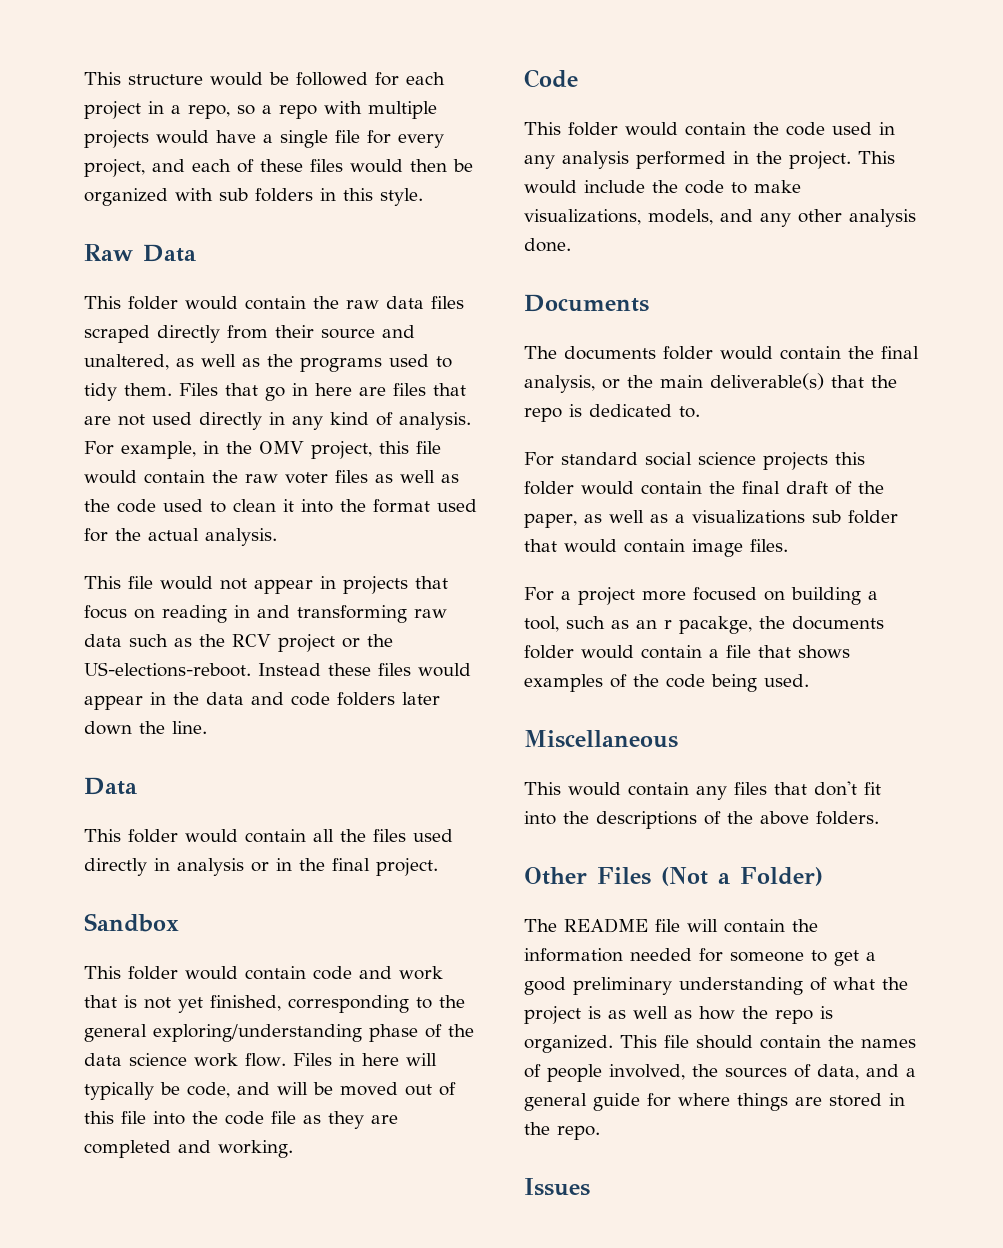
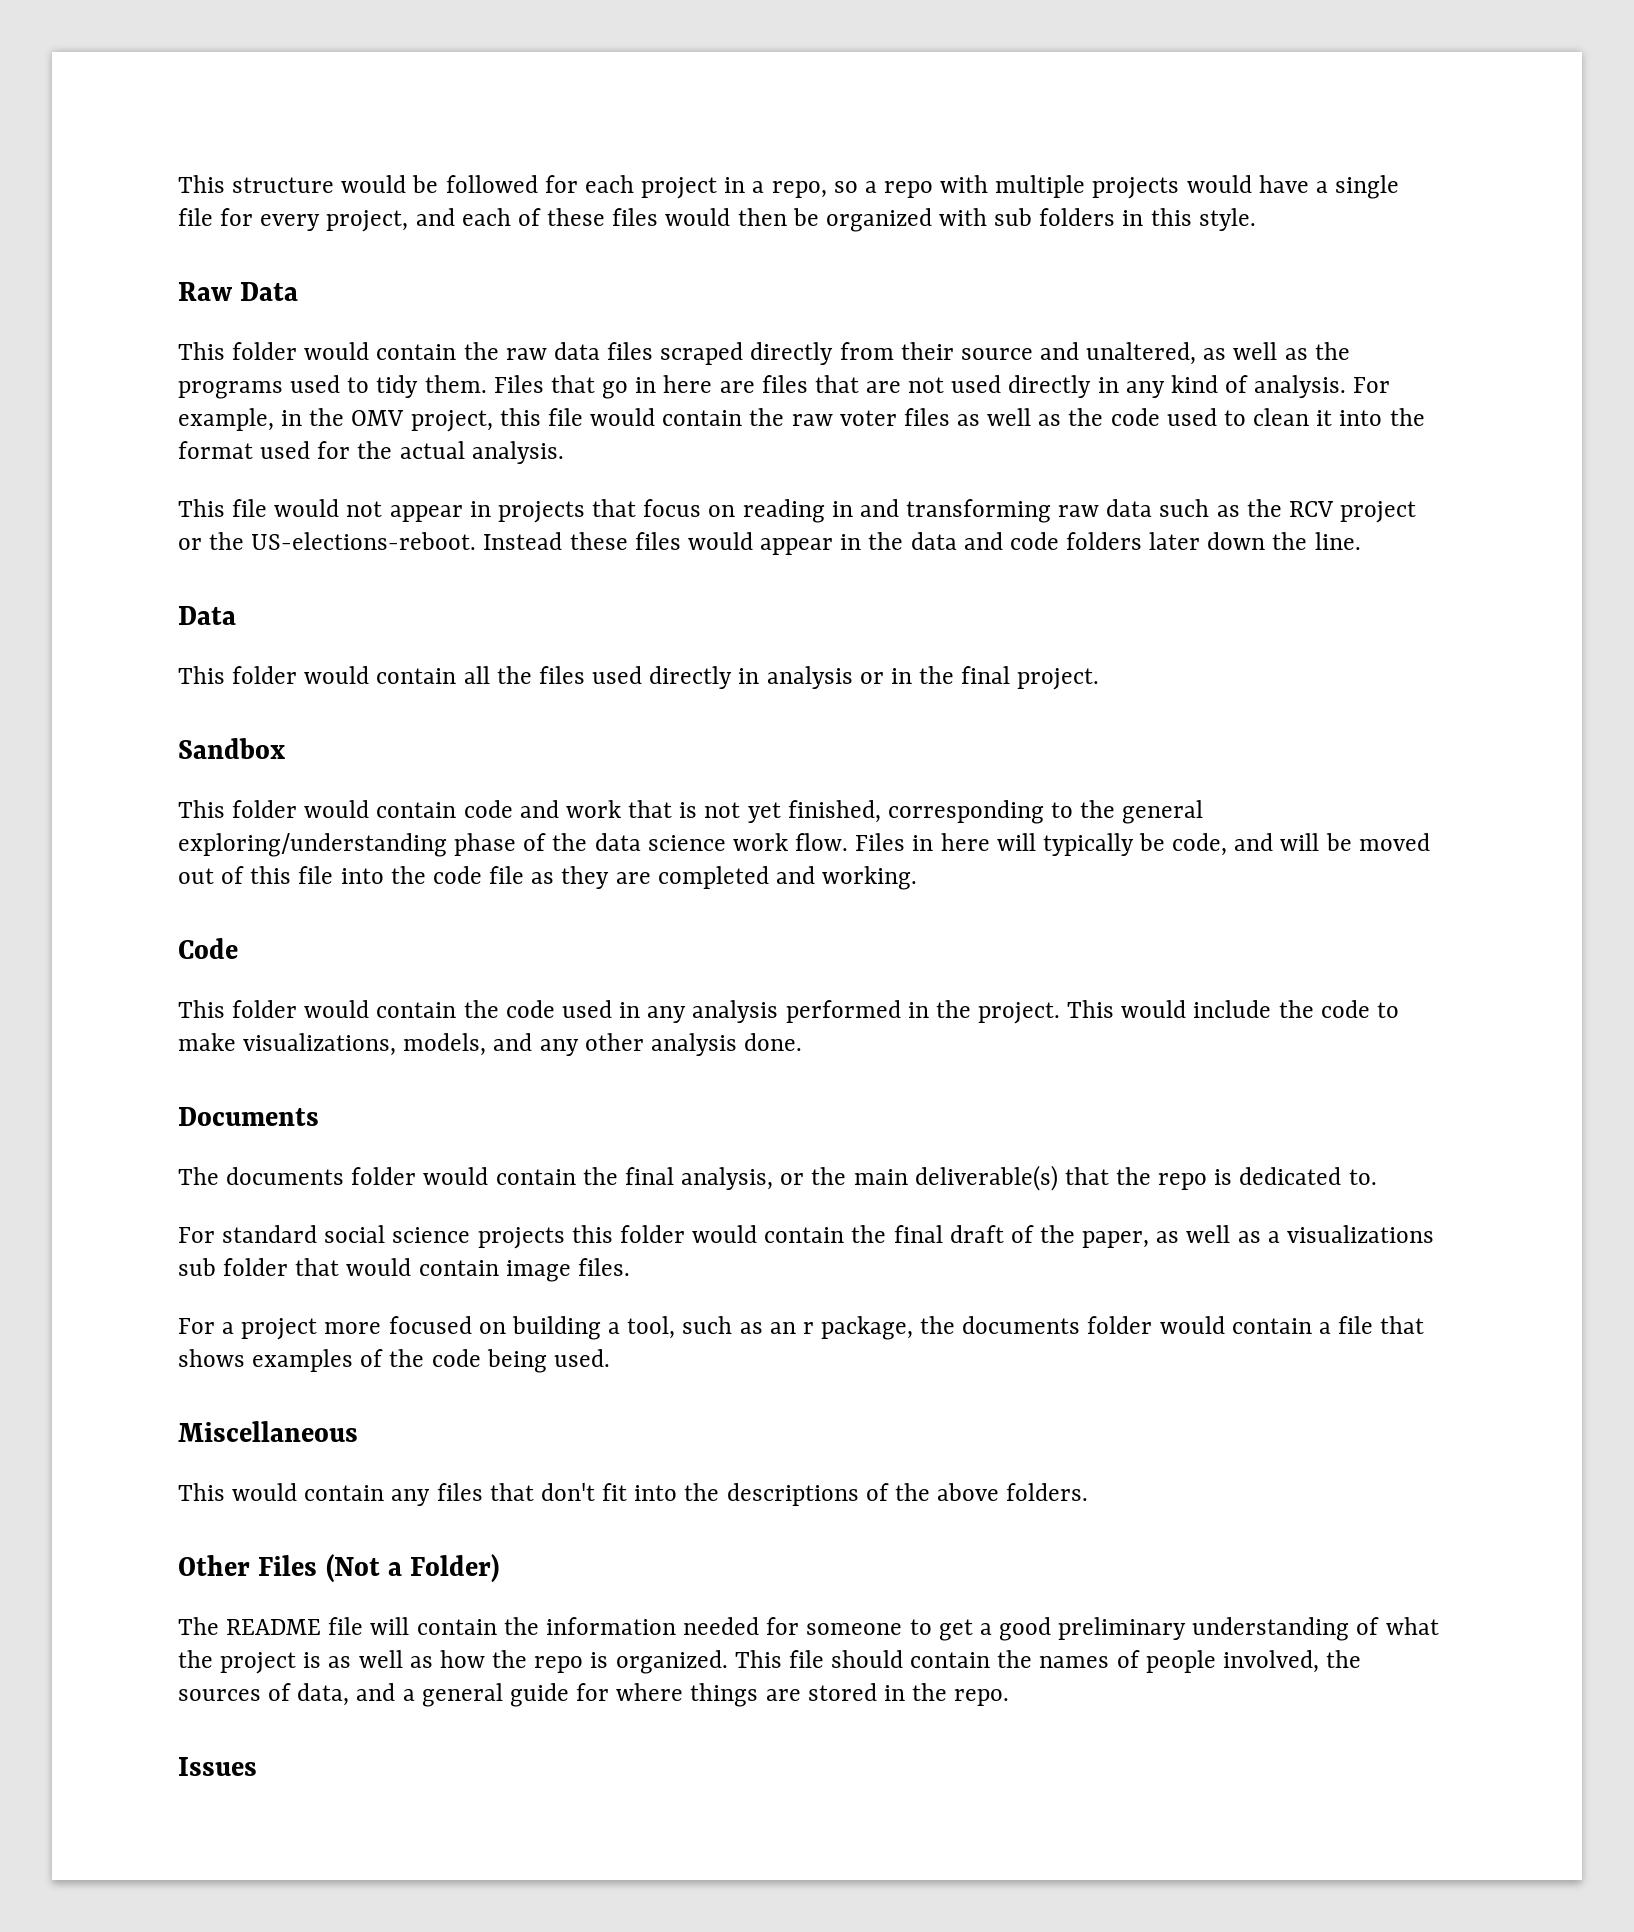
- For a project more focused on building a tool, such as an r pacakge, the documents folder would contain a file that shows examples of the code being used.
+ For a project more focused on building a tool, such as an r package, the documents folder would contain a file that shows examples of the code being used.

